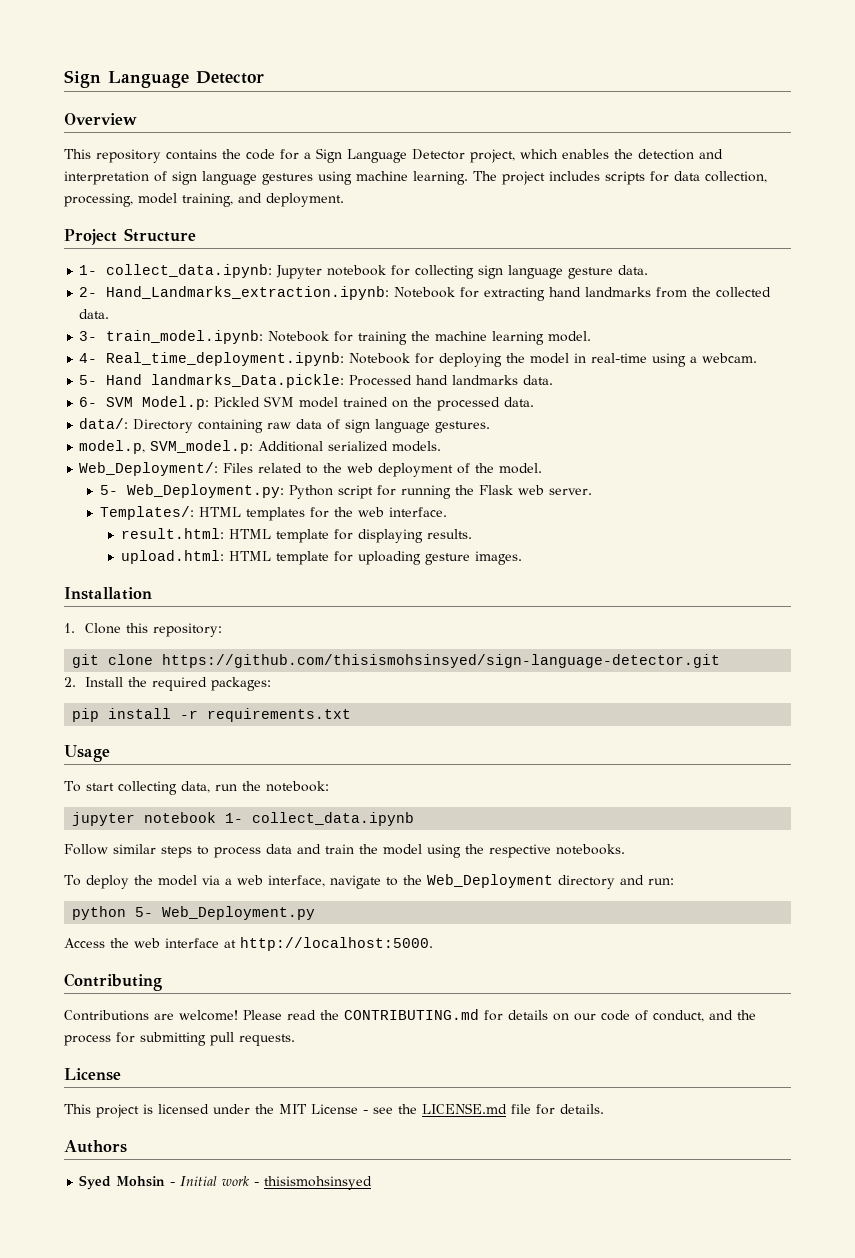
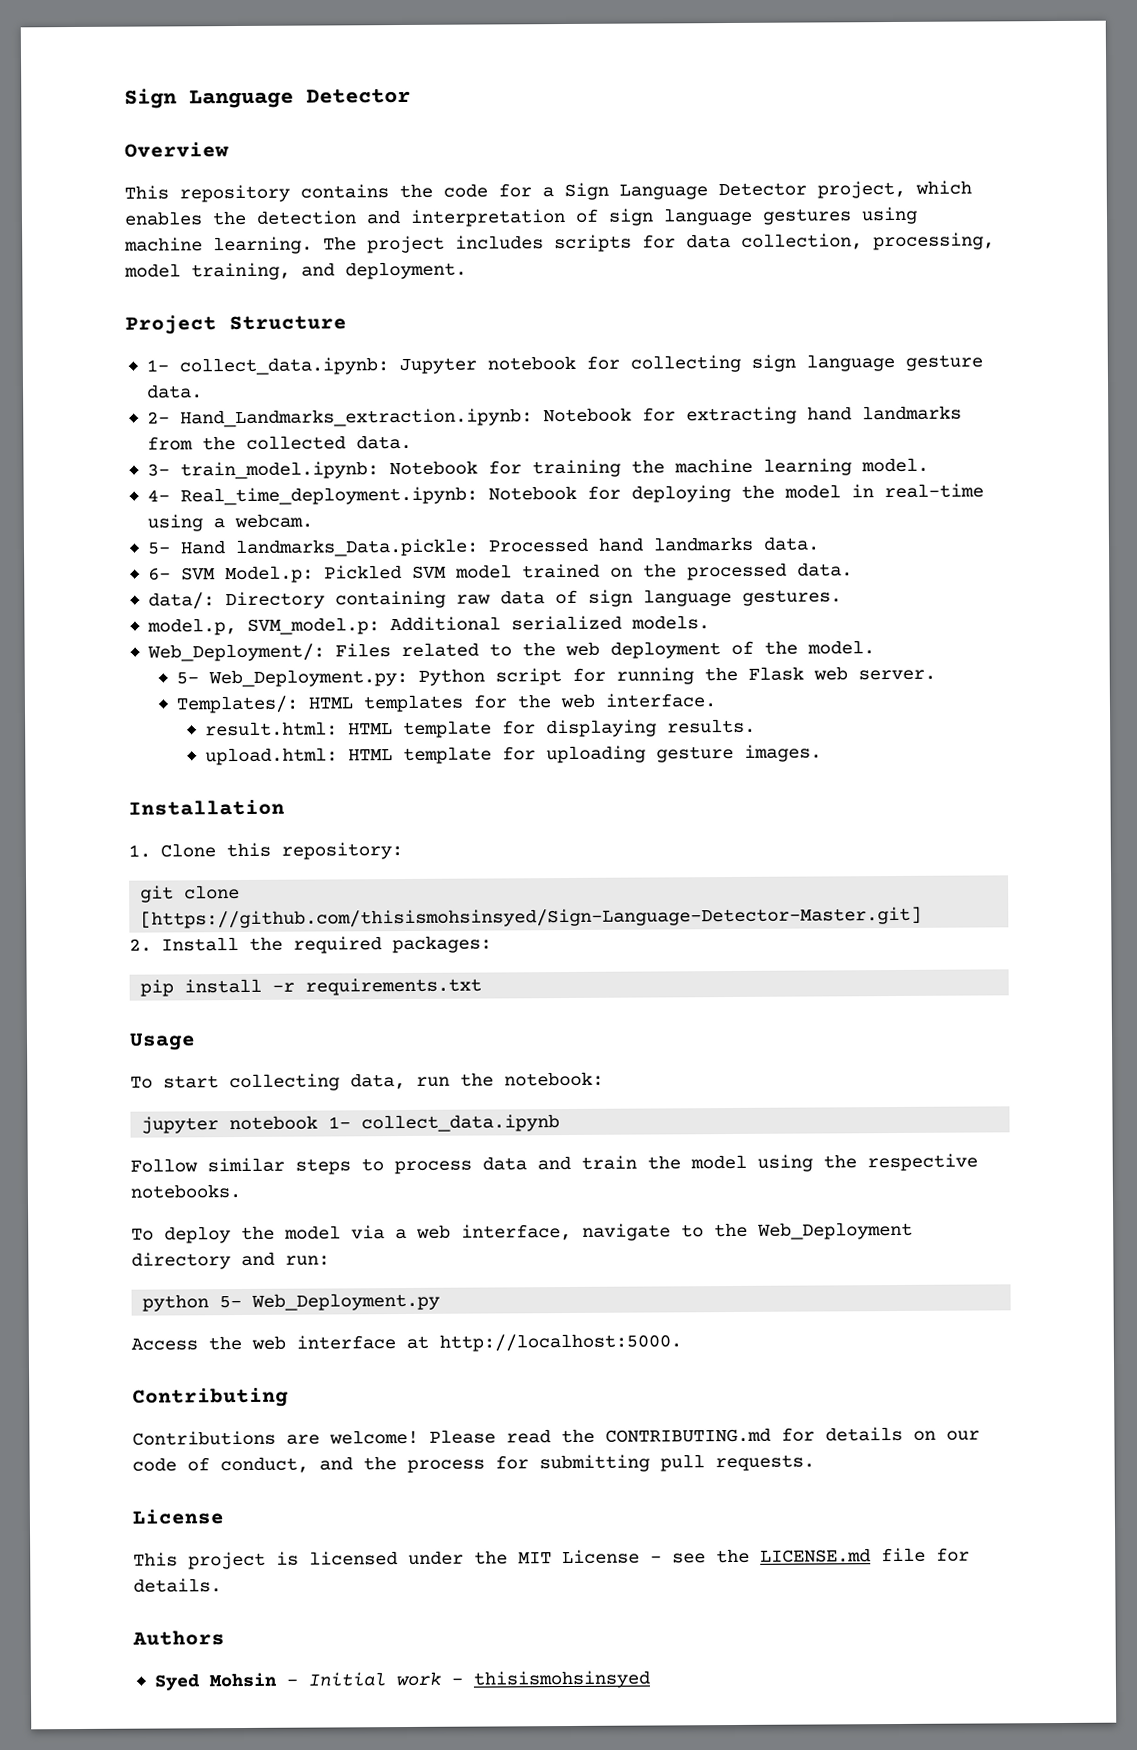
- git clone https://github.com/thisismohsinsyed/sign-language-detector.git
+ git clone [https://github.com/thisismohsinsyed/Sign-Language-Detector-Master.git]

